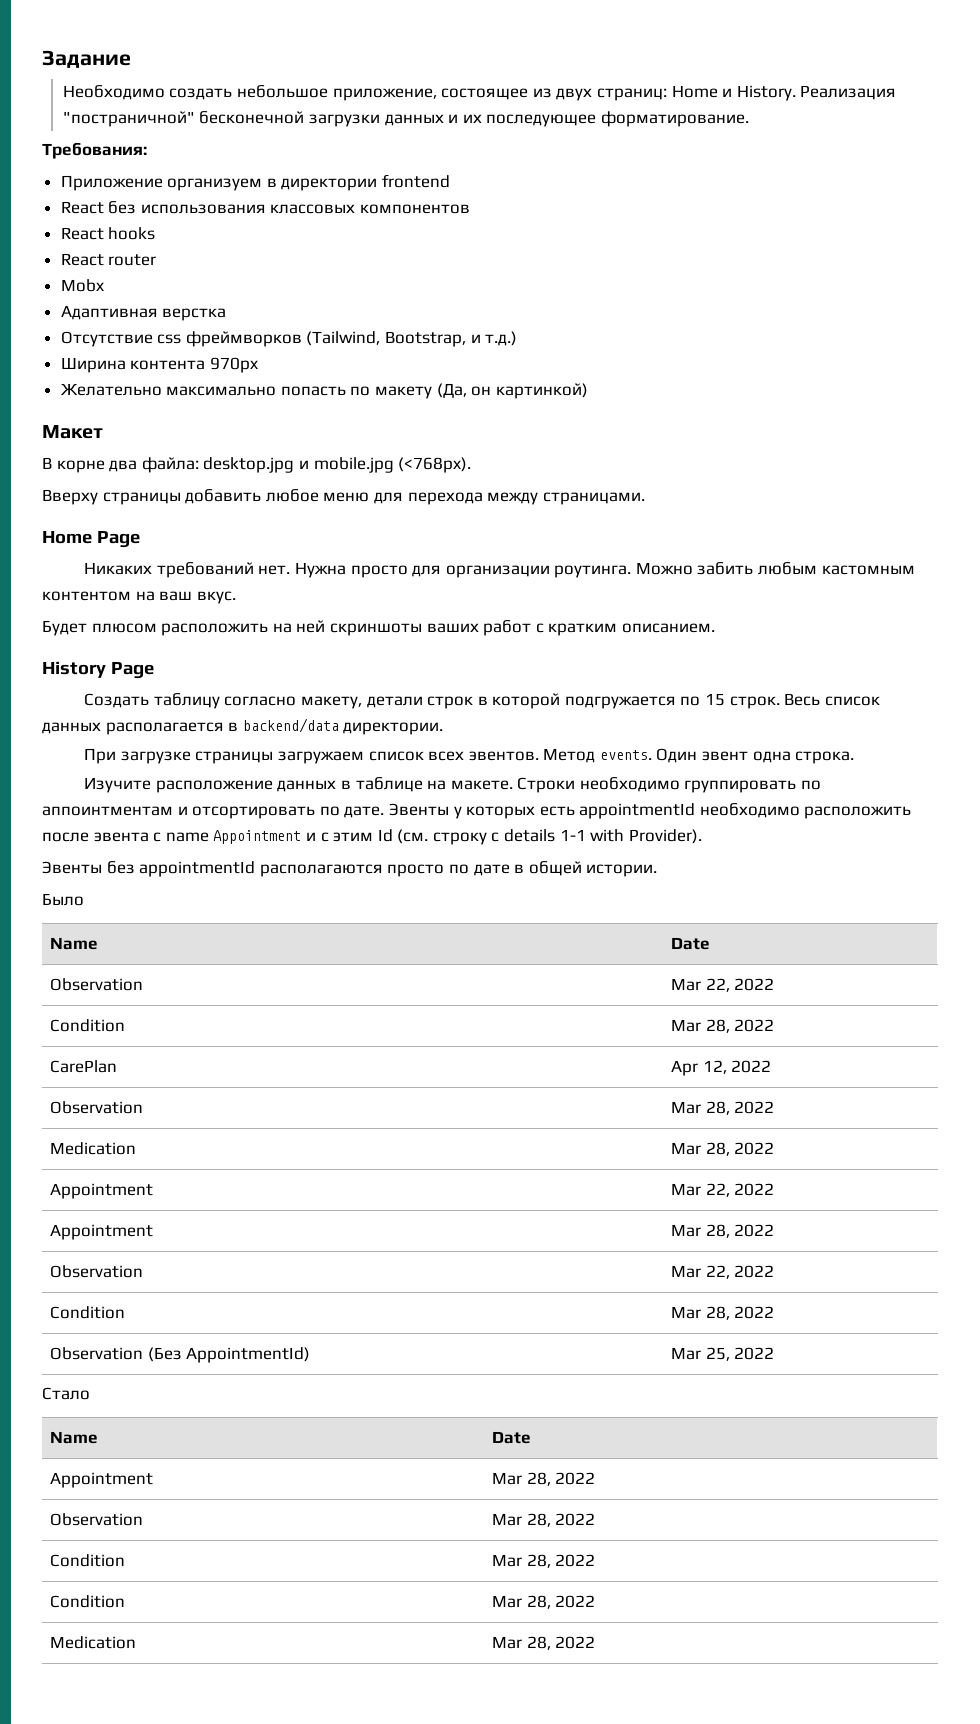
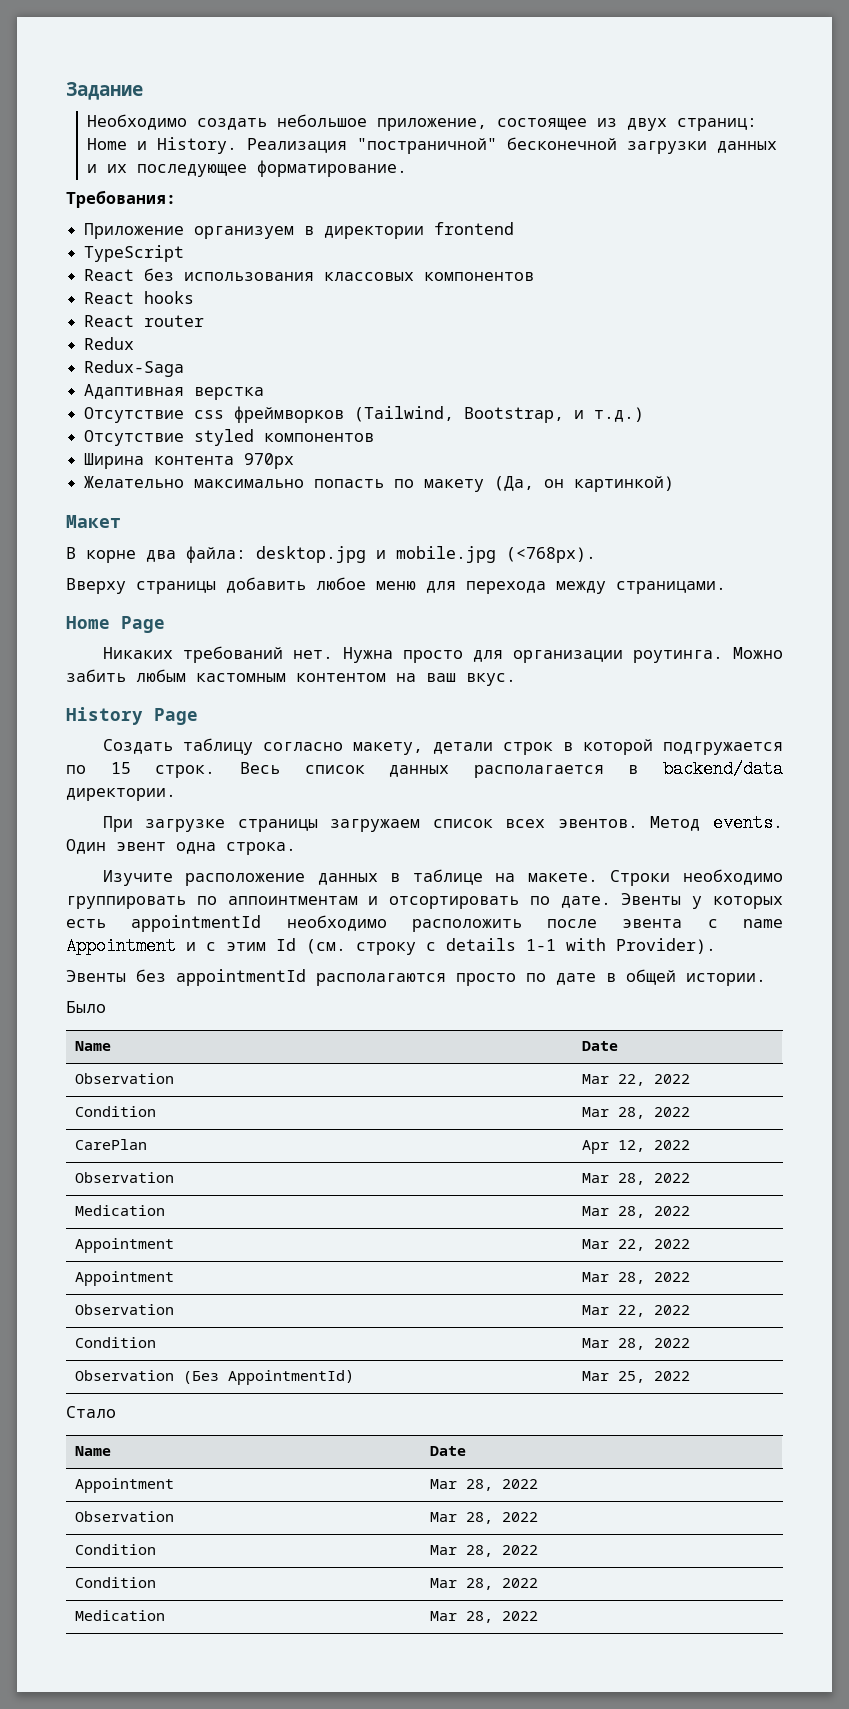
+ TypeScript
- Mobx
+ Redux
+ Redux-Saga
+ Отсутствие styled компонентов
- Будет плюсом расположить на ней скриншоты ваших работ с кратким описанием.

